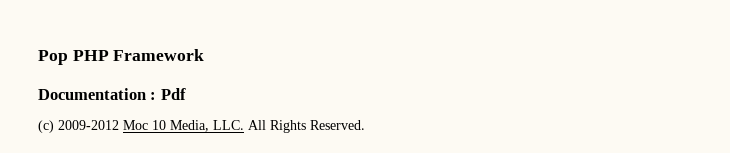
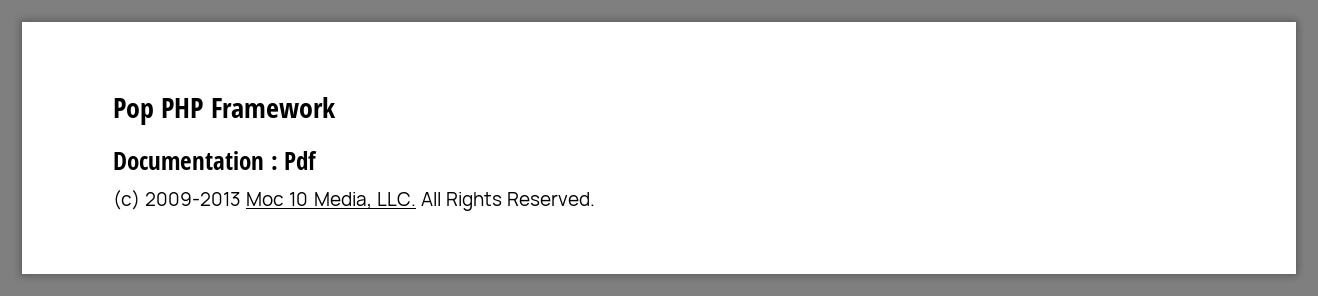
- (c) 2009-2012 Moc 10 Media, LLC. All Rights Reserved.
+ (c) 2009-2013 Moc 10 Media, LLC. All Rights Reserved.

